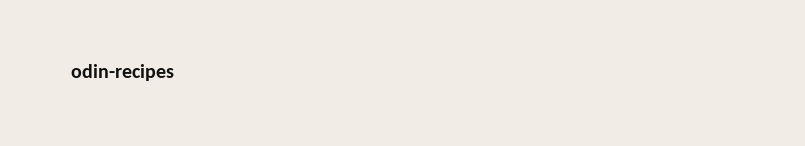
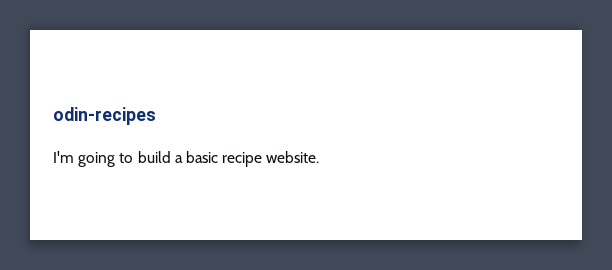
+ I'm going to build a basic recipe website.

